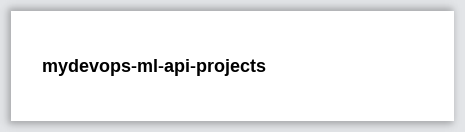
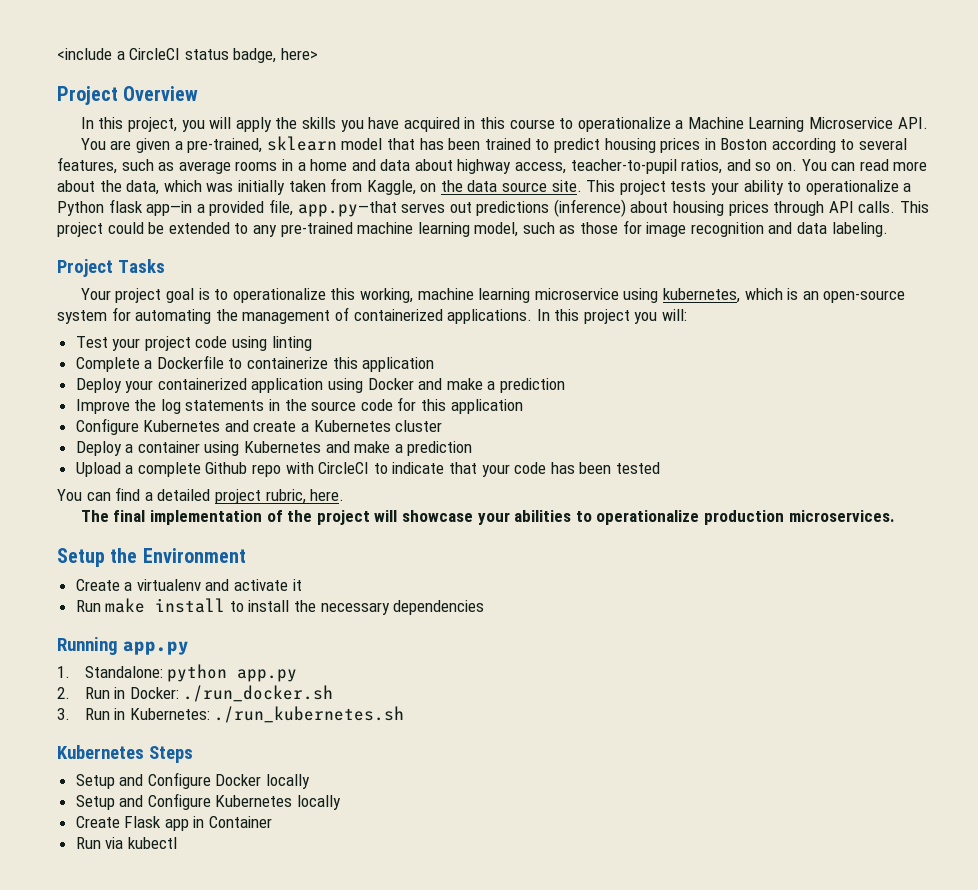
- mydevops-ml-api-projects
+ <include a CircleCI status badge, here>
+ Project Overview
+ In this project, you will apply the skills you have acquired in this course to operationalize a Machine Learning Microservice API.
+ You are given a pre-trained, sklearn model that has been trained to predict housing prices in Boston according to several features, such as average rooms in a home and data about highway access, teacher-to-pupil ratios, and so on. You can read more about the data, which was initially taken from Kaggle, on the data source site. This project tests your ability to operationalize a Python flask app—in a provided file, app.py—that serves out predictions (inference) about housing prices through API calls. This project could be extended to any pre-trained machine learning model, such as those for image recognition and data labeling.
+ Project Tasks
+ Your project goal is to operationalize this working, machine learning microservice using kubernetes, which is an open-source system for automating the management of containerized applications. In this project you will:
+ Test your project code using linting
+ Complete a Dockerfile to containerize this application
+ Deploy your containerized application using Docker and make a prediction
+ Improve the log statements in the source code for this application
+ Configure Kubernetes and create a Kubernetes cluster
+ Deploy a container using Kubernetes and make a prediction
+ Upload a complete Github repo with CircleCI to indicate that your code has been tested
+ You can find a detailed project rubric, here.
+ The final implementation of the project will showcase your abilities to operationalize production microservices.
+ Setup the Environment
+ Create a virtualenv and activate it
+ Run make install to install the necessary dependencies
+ Running app.py
+ 1. Standalone: python app.py
+ 2. Run in Docker: ./run_docker.sh
+ 3. Run in Kubernetes: ./run_kubernetes.sh
+ Kubernetes Steps
+ Setup and Configure Docker locally
+ Setup and Configure Kubernetes locally
+ Create Flask app in Container
+ Run via kubectl

